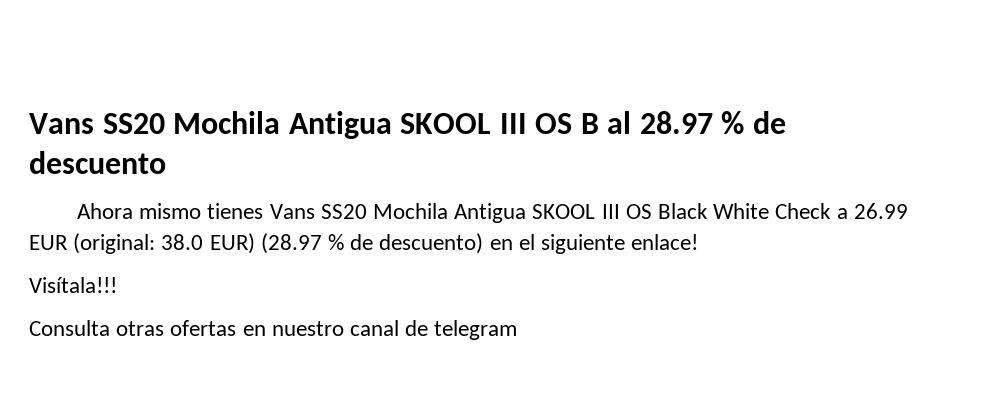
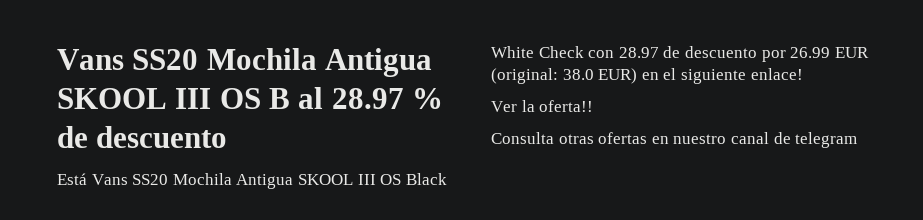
- Ahora mismo tienes Vans SS20 Mochila Antigua SKOOL III OS Black White Check a 26.99 EUR (original: 38.0 EUR) (28.97 % de descuento) en el siguiente enlace!
+ Está Vans SS20 Mochila Antigua SKOOL III OS Black White Check con 28.97 de descuento por 26.99 EUR (original: 38.0 EUR) en el siguiente enlace!
- Visítala!!!
+ Ver la oferta!!

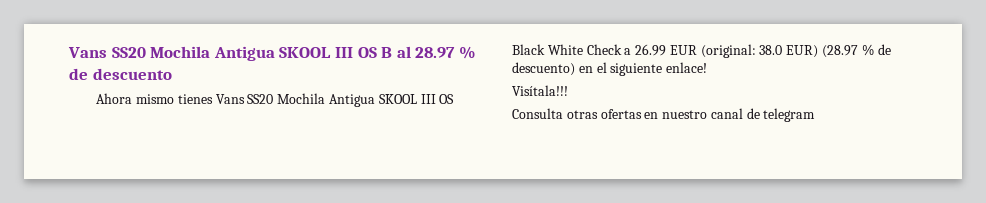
- Está Vans SS20 Mochila Antigua SKOOL III OS Black White Check con 28.97 de descuento por 26.99 EUR (original: 38.0 EUR) en el siguiente enlace!
+ Ahora mismo tienes Vans SS20 Mochila Antigua SKOOL III OS Black White Check a 26.99 EUR (original: 38.0 EUR) (28.97 % de descuento) en el siguiente enlace!
- Ver la oferta!!
+ Visítala!!!

